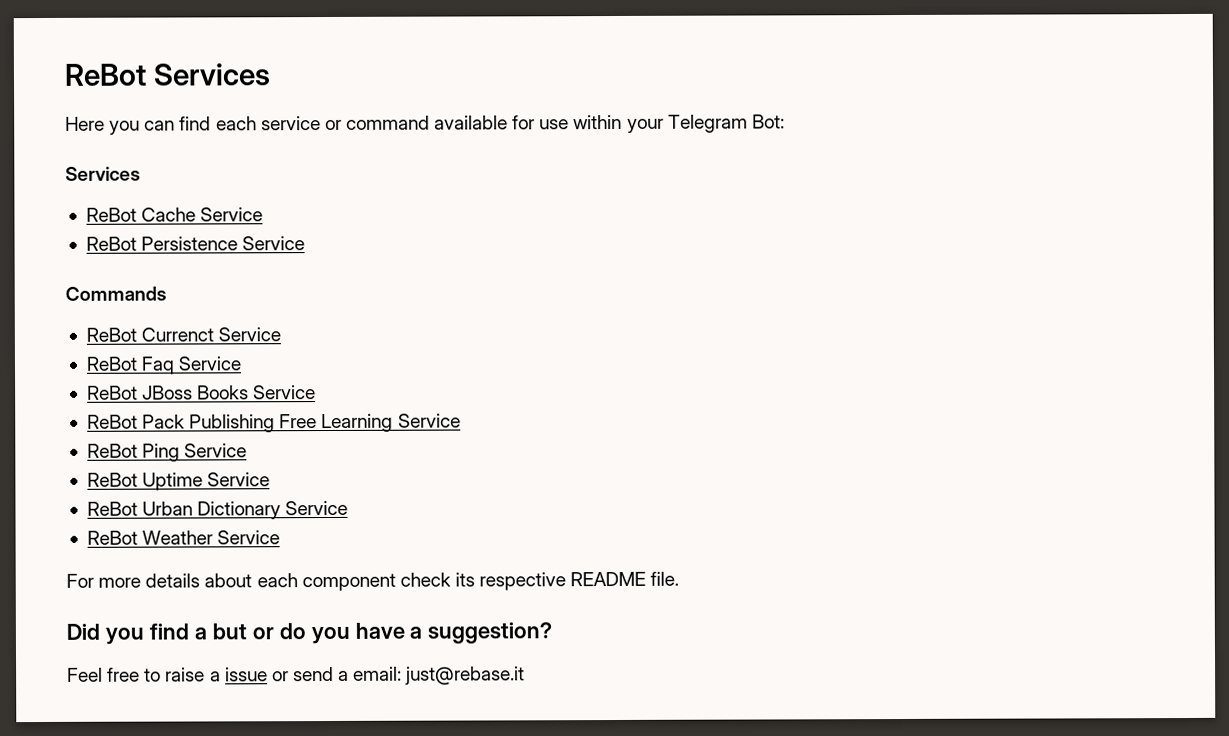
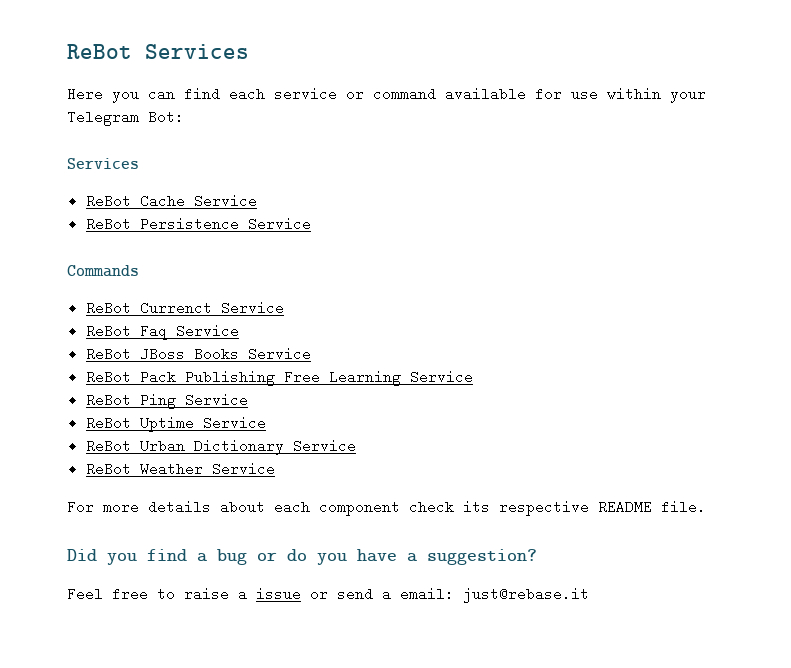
- Did you find a but or do you have a suggestion?
+ Did you find a bug or do you have a suggestion?

